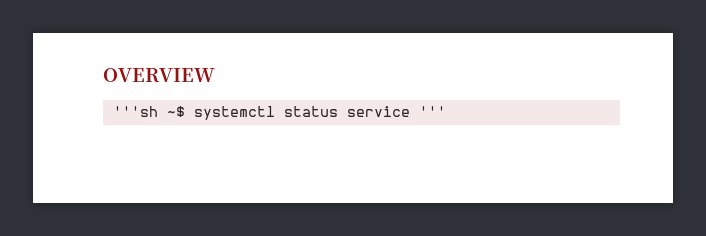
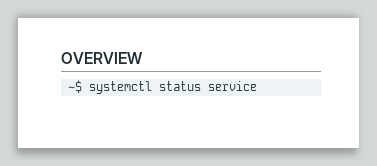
- '''sh ~$ systemctl status service '''
+ ~$ systemctl status service

